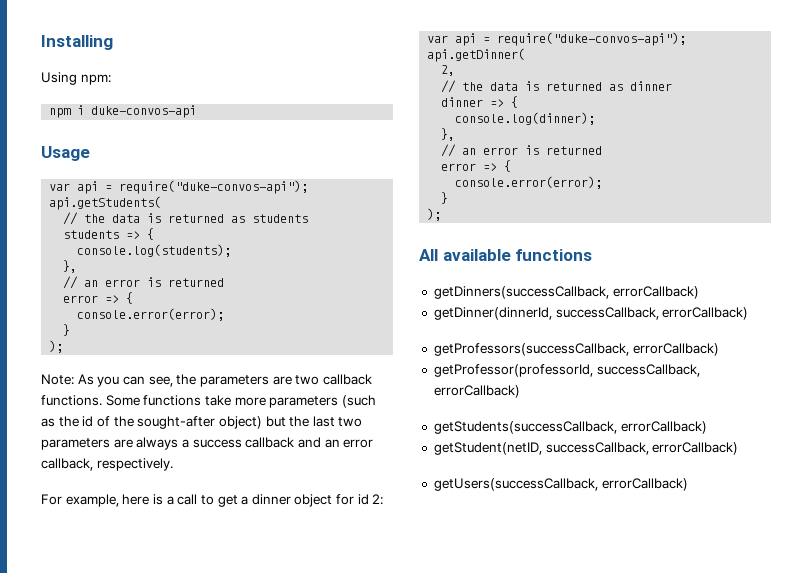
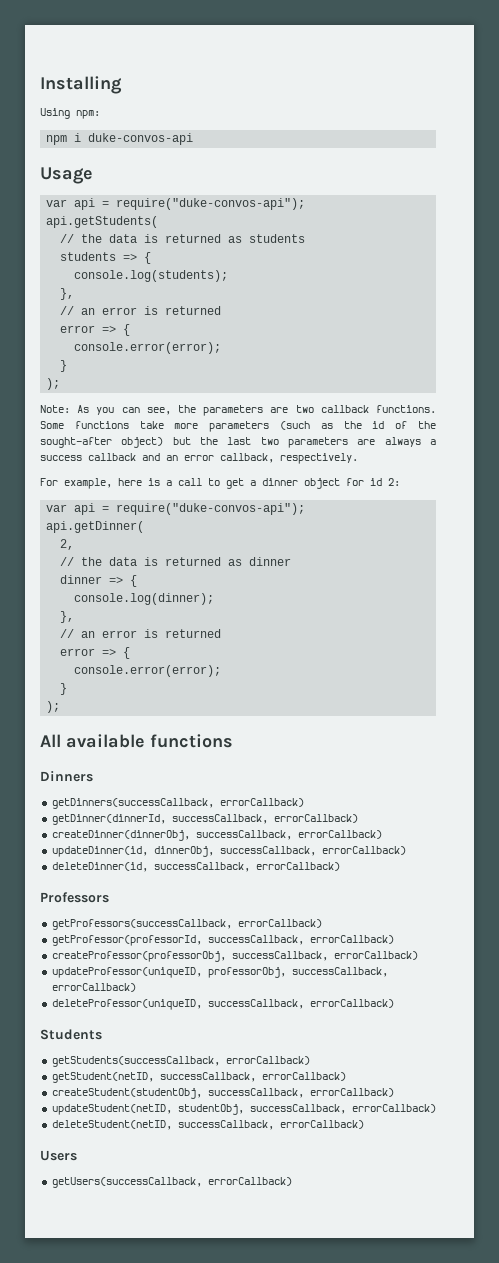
+ Dinners
+ createDinner(dinnerObj, successCallback, errorCallback)
+ updateDinner(id, dinnerObj, successCallback, errorCallback)
+ deleteDinner(id, successCallback, errorCallback)
+ Professors
+ createProfessor(professorObj, successCallback, errorCallback)
+ updateProfessor(uniqueID, professorObj, successCallback, errorCallback)
+ deleteProfessor(uniqueID, successCallback, errorCallback)
+ Students
+ createStudent(studentObj, successCallback, errorCallback)
+ updateStudent(netID, studentObj, successCallback, errorCallback)
+ deleteStudent(netID, successCallback, errorCallback)
+ Users

